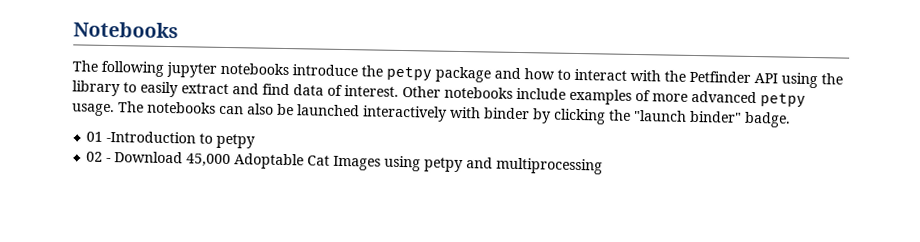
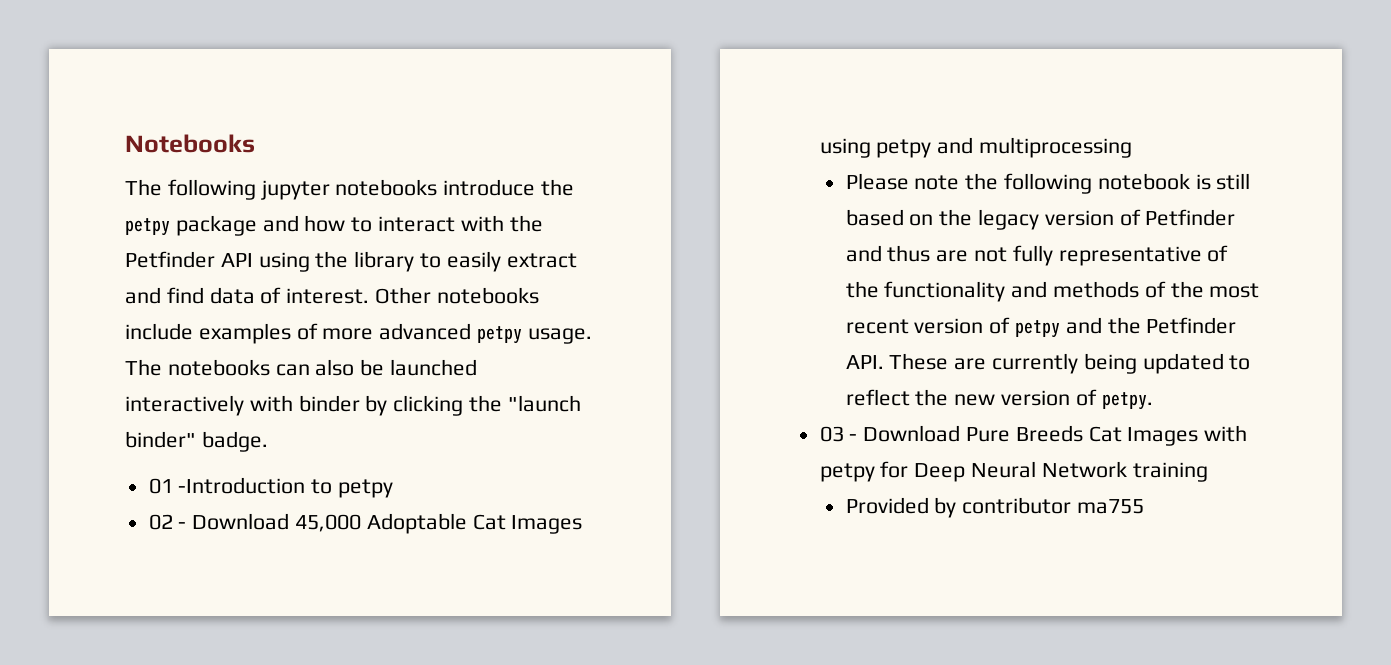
+ Please note the following notebook is still based on the legacy version of Petfinder and thus are not fully representative of the functionality and methods of the most recent version of petpy and the Petfinder API. These are currently being updated to reflect the new version of petpy.
+ 03 - Download Pure Breeds Cat Images with petpy for Deep Neural Network training
+ Provided by contributor ma755

